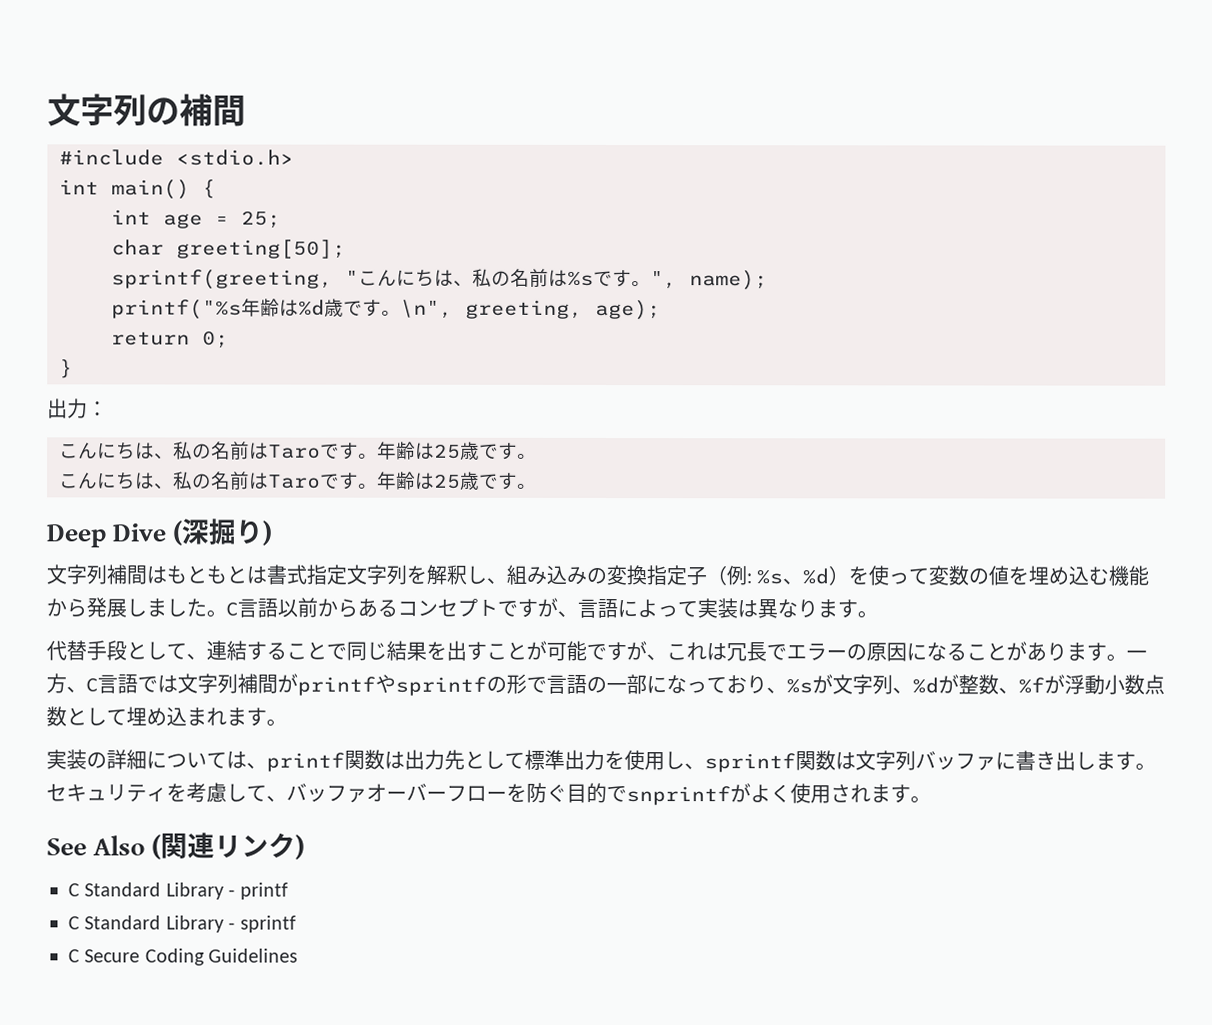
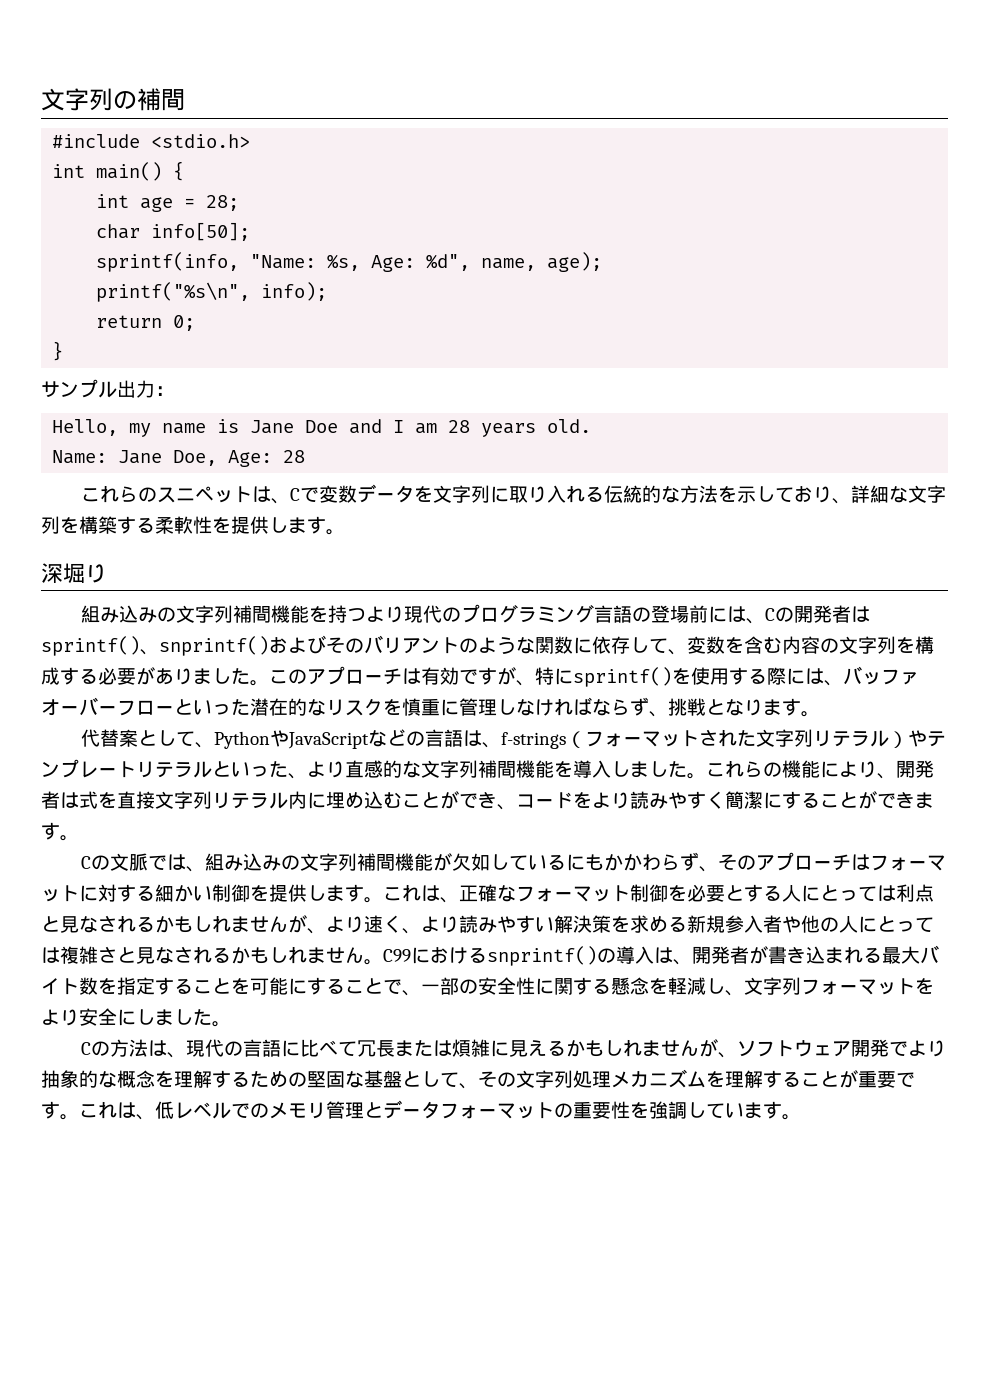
- int age = 25;
+ int age = 28;
- char greeting[50];
- sprintf(greeting, "こんにちは、私の名前は%sです。", name);
- printf("%s年齢は%d歳です。\n", greeting, age);
+ char info[50];
+ sprintf(info, "Name: %s, Age: %d", name, age);
+ printf("%s\n", info);
- 出力：
- こんにちは、私の名前はTaroです。年齢は25歳です。
- こんにちは、私の名前はTaroです。年齢は25歳です。
- Deep Dive (深掘り)
- 文字列補間はもともとは書式指定文字列を解釈し、組み込みの変換指定子（例: %s、%d）を使って変数の値を埋め込む機能から発展しました。C言語以前からあるコンセプトですが、言語によって実装は異なります。
- 代替手段として、連結することで同じ結果を出すことが可能ですが、これは冗長でエラーの原因になることがあります。一方、C言語では文字列補間がprintfやsprintfの形で言語の一部になっており、%sが文字列、%dが整数、%fが浮動小数点数として埋め込まれます。
- 実装の詳細については、printf関数は出力先として標準出力を使用し、sprintf関数は文字列バッファに書き出します。セキュリティを考慮して、バッファオーバーフローを防ぐ目的でsnprintfがよく使用されます。
- See Also (関連リンク)
- C Standard Library - printf
- C Standard Library - sprintf
- C Secure Coding Guidelines
+ サンプル出力：
+ Hello, my name is Jane Doe and I am 28 years old.
+ Name: Jane Doe, Age: 28
+ これらのスニペットは、Cで変数データを文字列に取り入れる伝統的な方法を示しており、詳細な文字列を構築する柔軟性を提供します。
+ 深堀り
+ 組み込みの文字列補間機能を持つより現代のプログラミング言語の登場前には、Cの開発者はsprintf()、snprintf()およびそのバリアントのような関数に依存して、変数を含む内容の文字列を構成する必要がありました。このアプローチは有効ですが、特にsprintf()を使用する際には、バッファオーバーフローといった潜在的なリスクを慎重に管理しなければならず、挑戦となります。
+ 代替案として、PythonやJavaScriptなどの言語は、f-strings（フォーマットされた文字列リテラル）やテンプレートリテラルといった、より直感的な文字列補間機能を導入しました。これらの機能により、開発者は式を直接文字列リテラル内に埋め込むことができ、コードをより読みやすく簡潔にすることができます。
+ Cの文脈では、組み込みの文字列補間機能が欠如しているにもかかわらず、そのアプローチはフォーマットに対する細かい制御を提供します。これは、正確なフォーマット制御を必要とする人にとっては利点と見なされるかもしれませんが、より速く、より読みやすい解決策を求める新規参入者や他の人にとっては複雑さと見なされるかもしれません。C99におけるsnprintf()の導入は、開発者が書き込まれる最大バイト数を指定することを可能にすることで、一部の安全性に関する懸念を軽減し、文字列フォーマットをより安全にしました。
+ Cの方法は、現代の言語に比べて冗長または煩雑に見えるかもしれませんが、ソフトウェア開発でより抽象的な概念を理解するための堅固な基盤として、その文字列処理メカニズムを理解することが重要です。これは、低レベルでのメモリ管理とデータフォーマットの重要性を強調しています。

